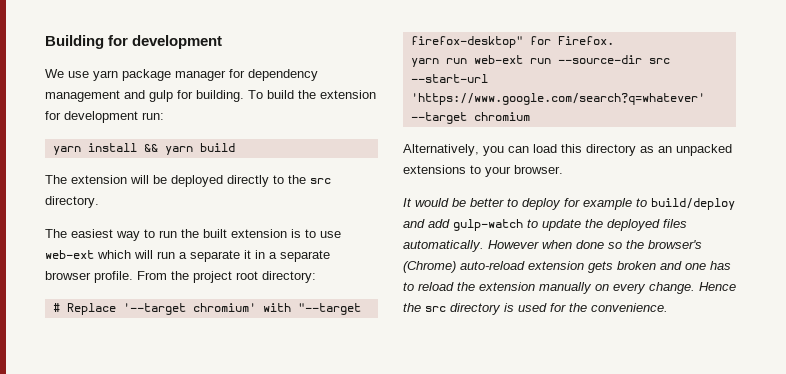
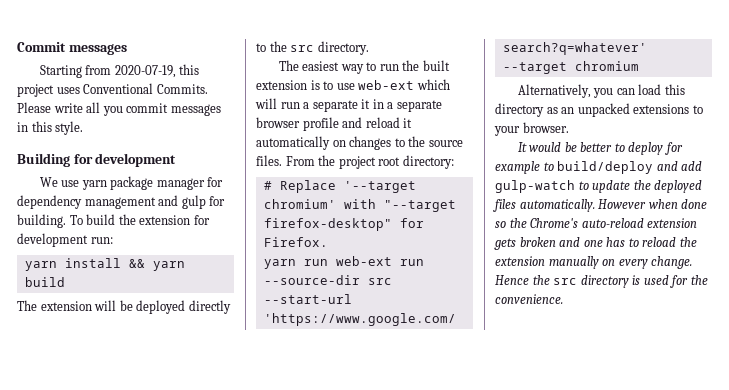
+ Commit messages
+ Starting from 2020-07-19, this project uses Conventional Commits. Please write all you commit messages in this style.
- The easiest way to run the built extension is to use web-ext which will run a separate it in a separate browser profile.
+ The easiest way to run the built extension is to use web-ext which will run a separate it in a separate browser profile and reload it automatically on changes to the source files.
- However when done so the browser's (Chrome) auto-reload extension gets broken and one has to reload the extension manually on every change.
+ However when done so the Chrome's auto-reload extension gets broken and one has to reload the extension manually on every change.

